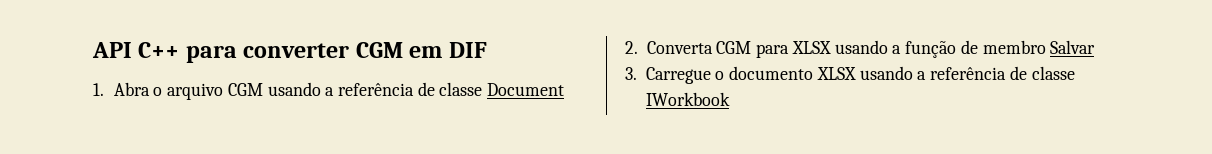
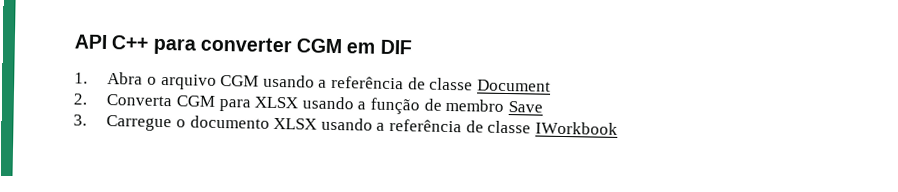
- 2. Converta CGM para XLSX usando a função de membro Salvar
+ 2. Converta CGM para XLSX usando a função de membro Save

